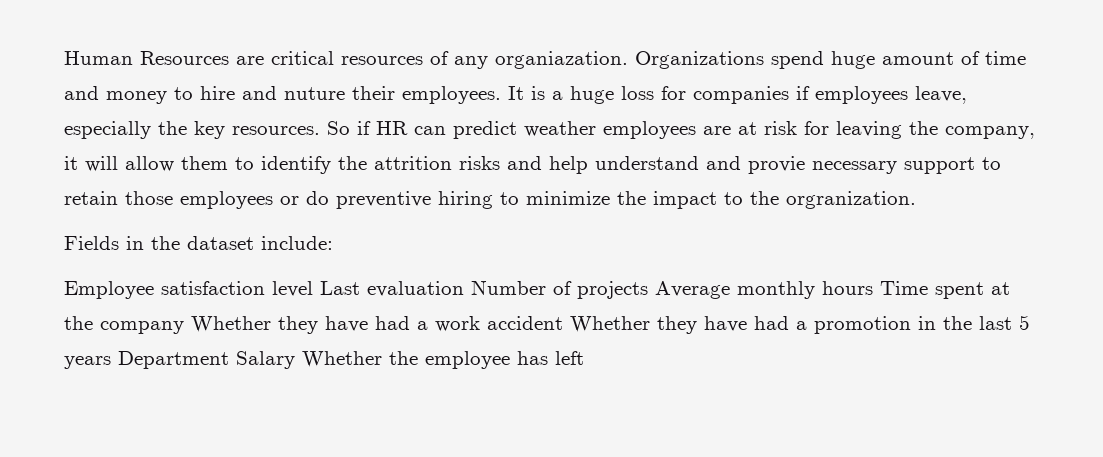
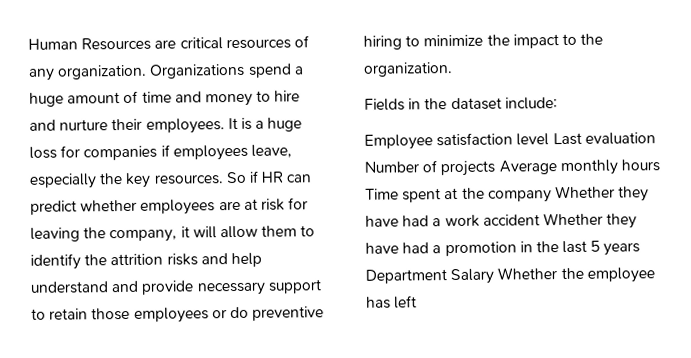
- Human Resources are critical resources of any organiazation.
+ Human Resources are critical resources of any organization.
- Organizations spend huge amount of time and money to hire and nuture their employees.
+ Organizations spend a huge amount of time and money to hire and nurture their employees.
- So if HR can predict weather employees are at risk for leaving the company, it will allow them to identify the attrition risks and help understand and provie necessary support to retain those employees or do preventive hiring to minimize the impact to the orgranization.
+ So if HR can predict whether employees are at risk for leaving the company, it will allow them to identify the attrition risks and help understand and provide necessary support to retain those employees or do preventive hiring to minimize the impact to the organization.

